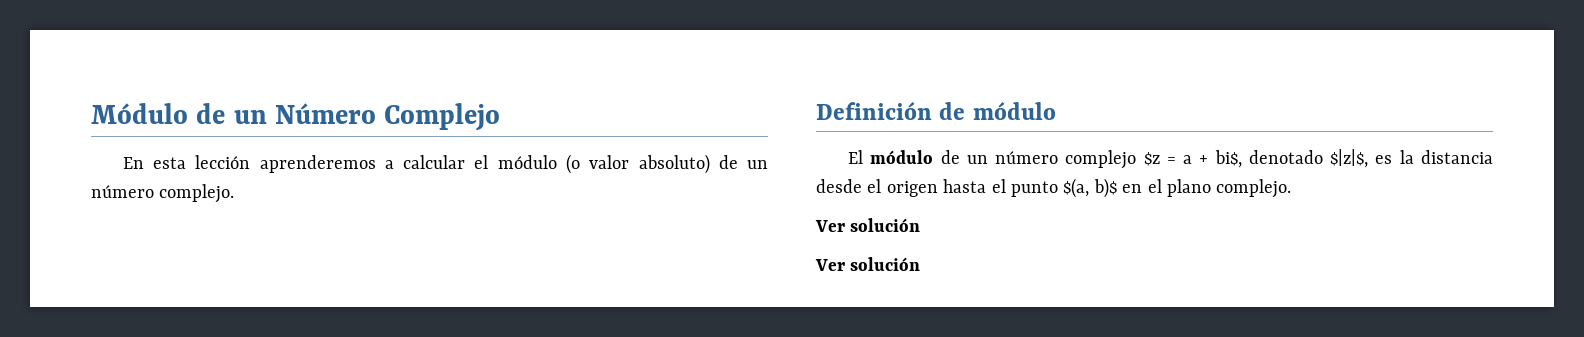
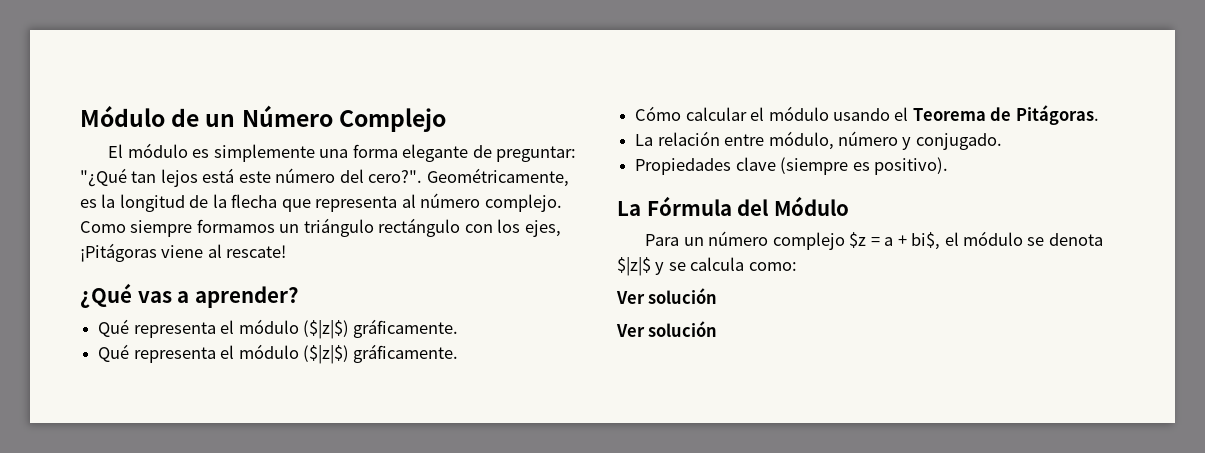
- En esta lección aprenderemos a calcular el módulo (o valor absoluto) de un número complejo.
- Definición de módulo
- El módulo de un número complejo $z = a + bi$, denotado $|z|$, es la distancia desde el origen hasta el punto $(a, b)$ en el plano complejo.
+ El módulo es simplemente una forma elegante de preguntar: "¿Qué tan lejos está este número del cero?". Geométricamente, es la longitud de la flecha que representa al número complejo. Como siempre formamos un triángulo rectángulo con los ejes, ¡Pitágoras viene al rescate!
+ ¿Qué vas a aprender?
+ Qué representa el módulo ($|z|$) gráficamente.
+ Qué representa el módulo ($|z|$) gráficamente.
+ Cómo calcular el módulo usando el Teorema de Pitágoras.
+ La relación entre módulo, número y conjugado.
+ Propiedades clave (siempre es positivo).
+ La Fórmula del Módulo
+ Para un número complejo $z = a + bi$, el módulo se denota $|z|$ y se calcula como:

